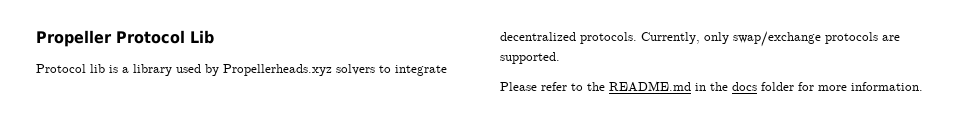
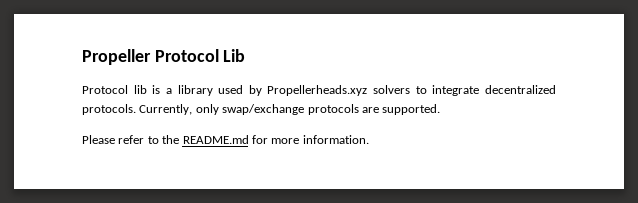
- Please refer to the README.md in the docs folder for more information.
+ Please refer to the README.md for more information.

